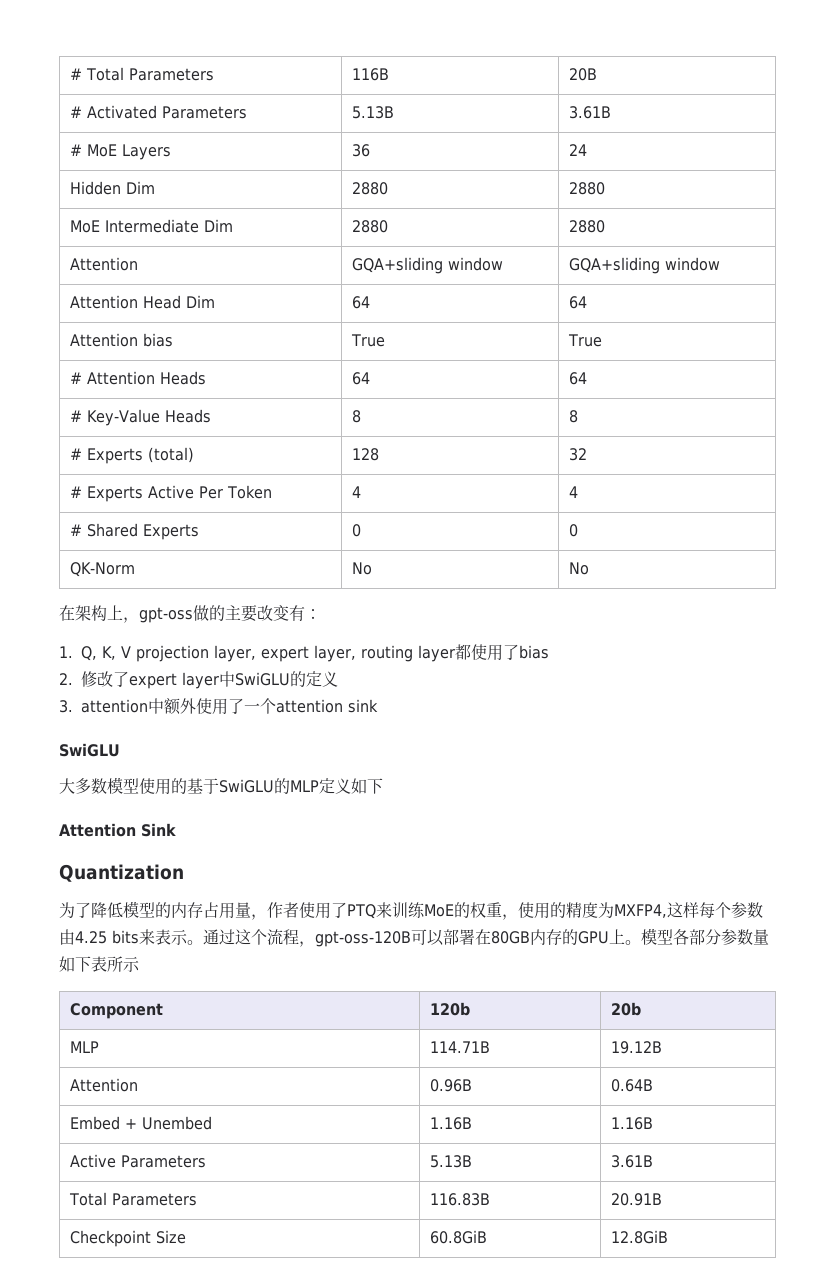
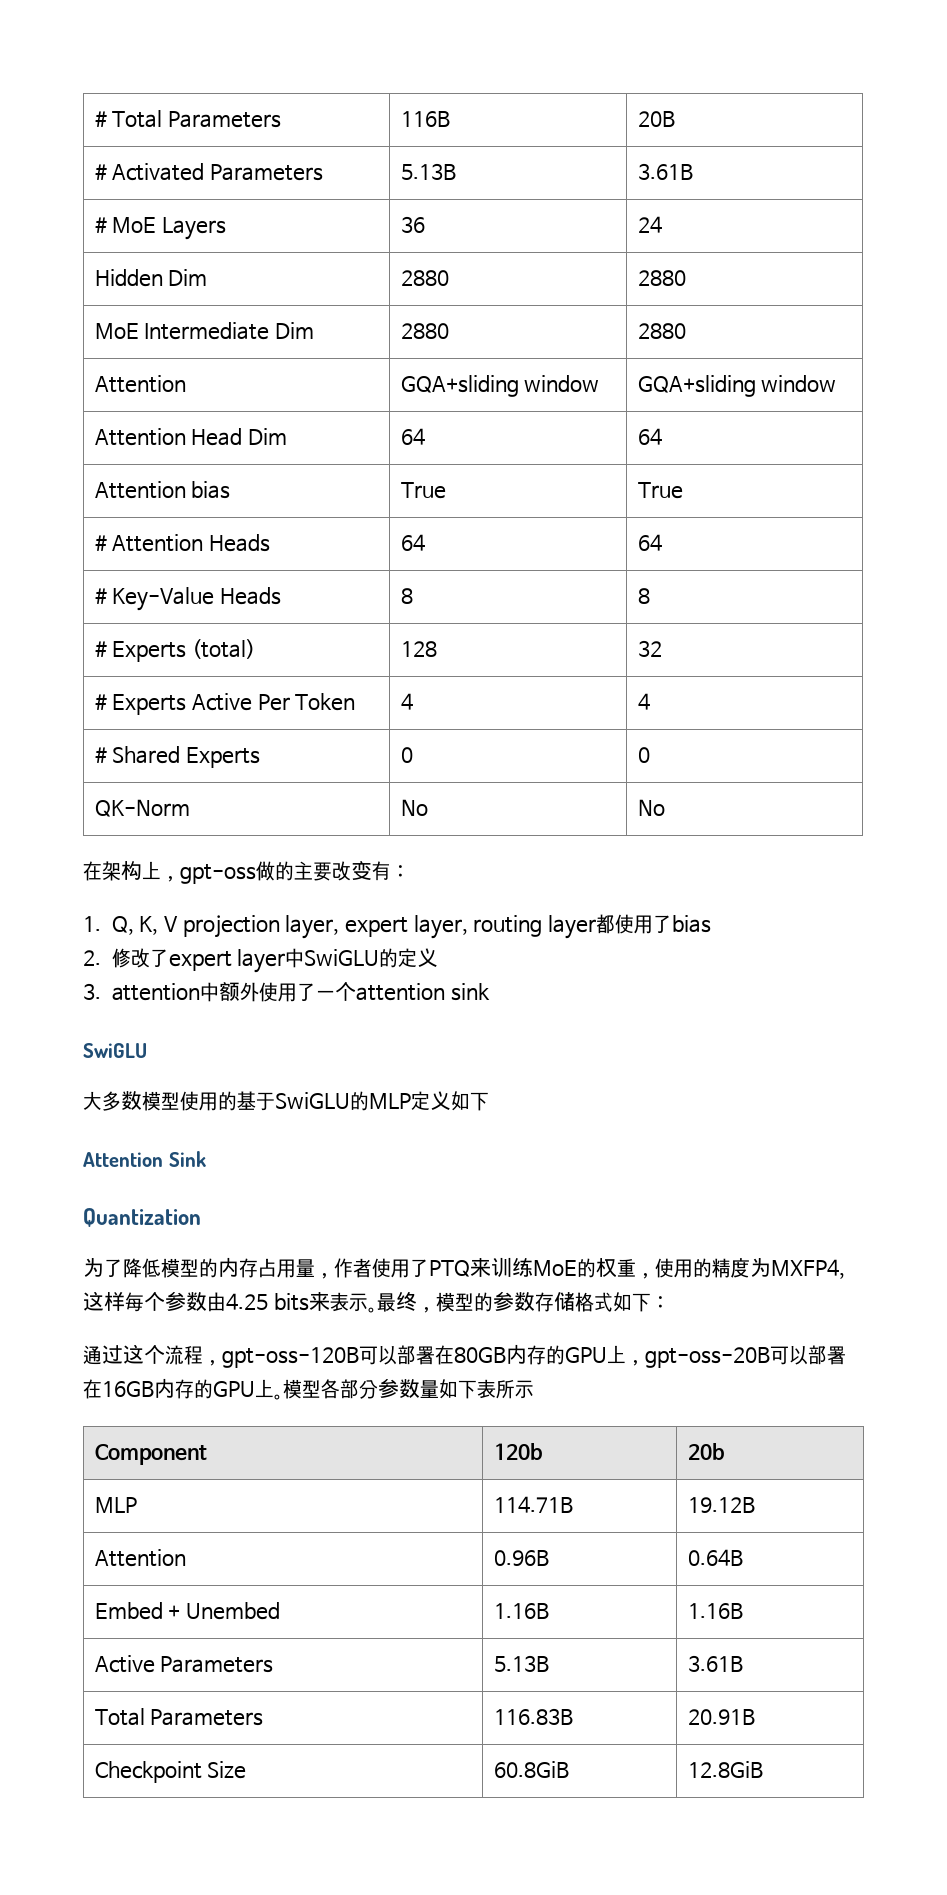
- 为了降低模型的内存占用量，作者使用了PTQ来训练MoE的权重，使用的精度为MXFP4,这样每个参数由4.25 bits来表示。通过这个流程，gpt-oss-120B可以部署在80GB内存的GPU上。
+ 为了降低模型的内存占用量，作者使用了PTQ来训练MoE的权重，使用的精度为MXFP4,这样每个参数由4.25 bits来表示。最终，模型的参数存储格式如下：
+ 通过这个流程，gpt-oss-120B可以部署在80GB内存的GPU上，gpt-oss-20B可以部署在16GB内存的GPU上。

